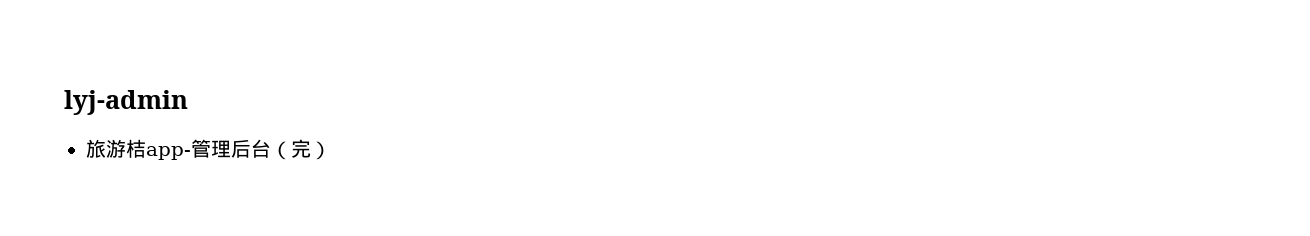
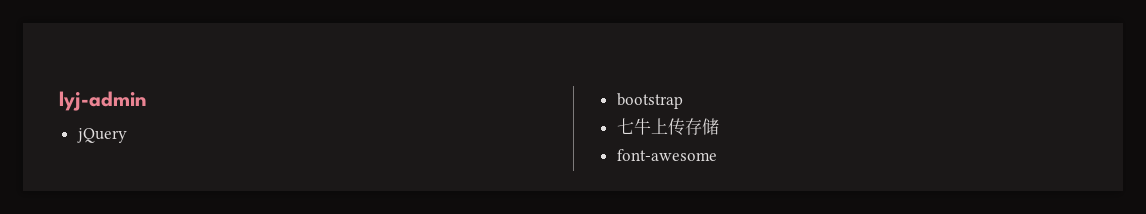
- 旅游桔app-管理后台（完）
+ jQuery
+ bootstrap
+ 七牛上传存储
+ font-awesome

